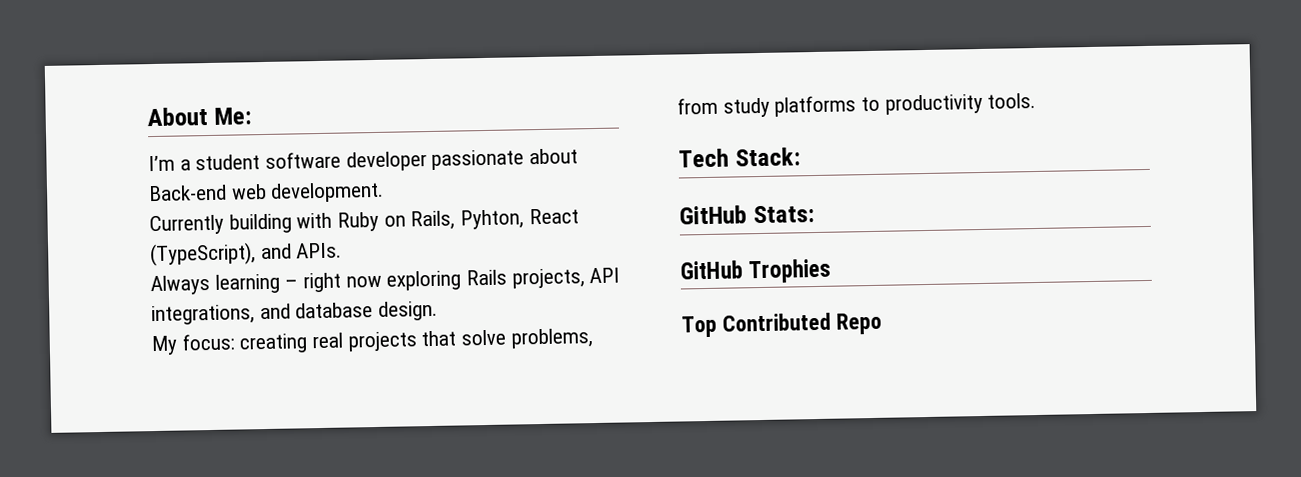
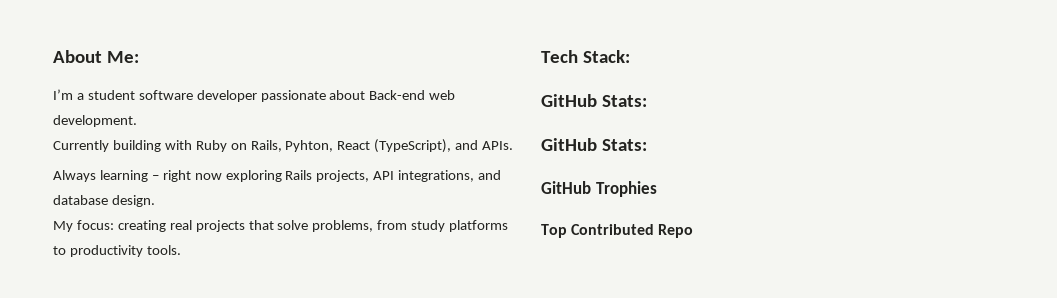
  Tech Stack:
+ GitHub Stats:

